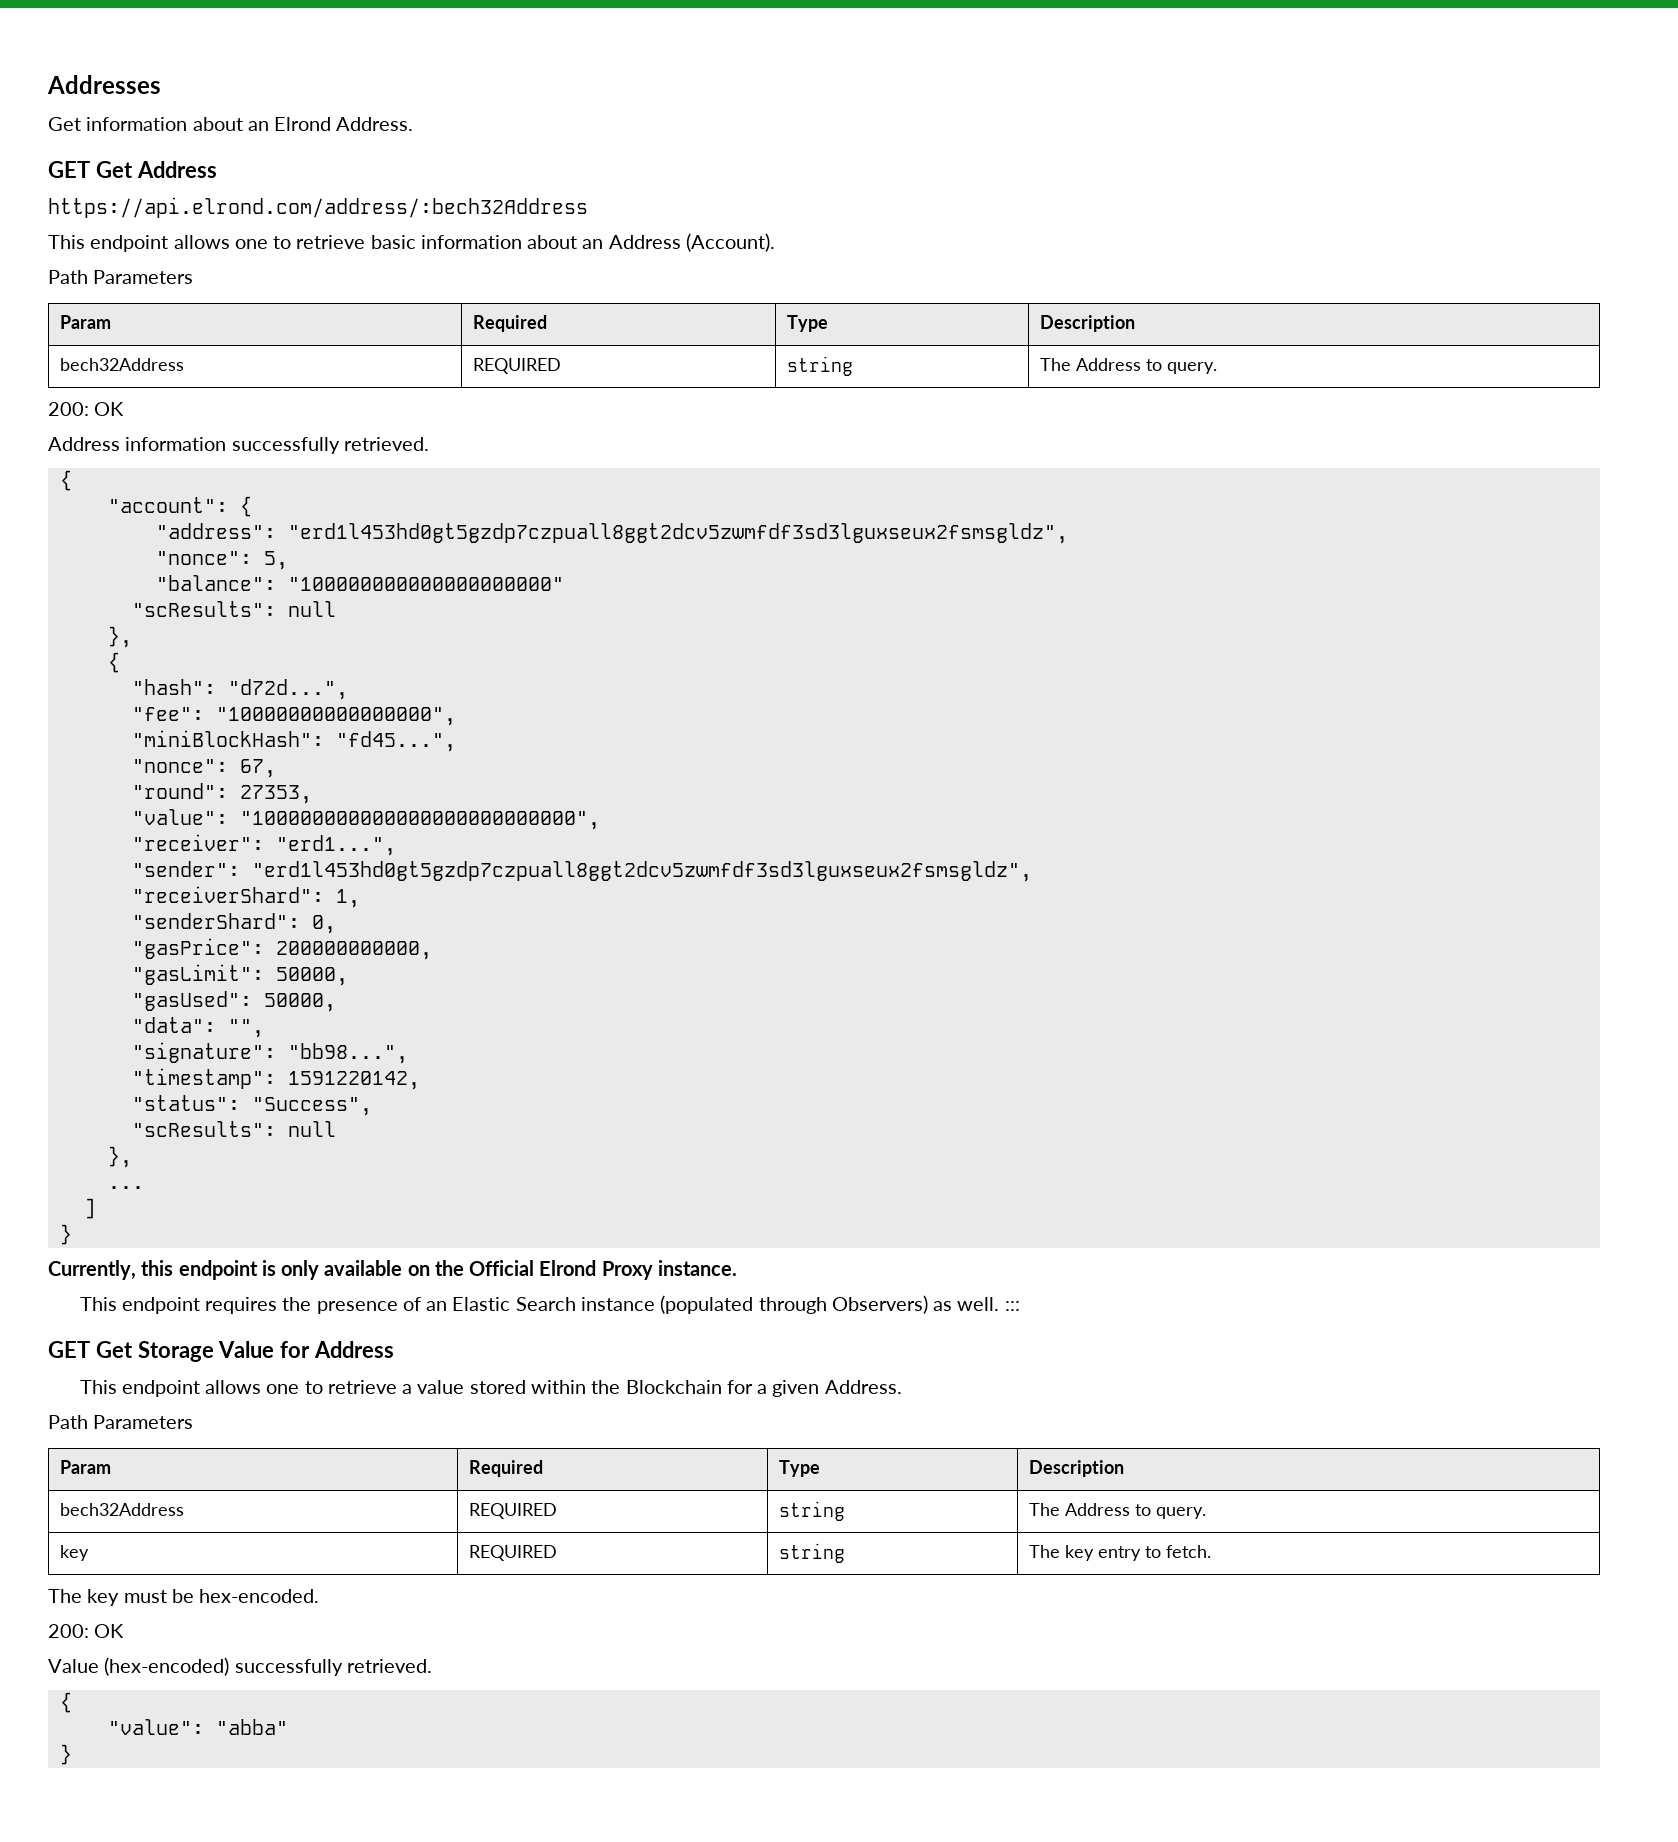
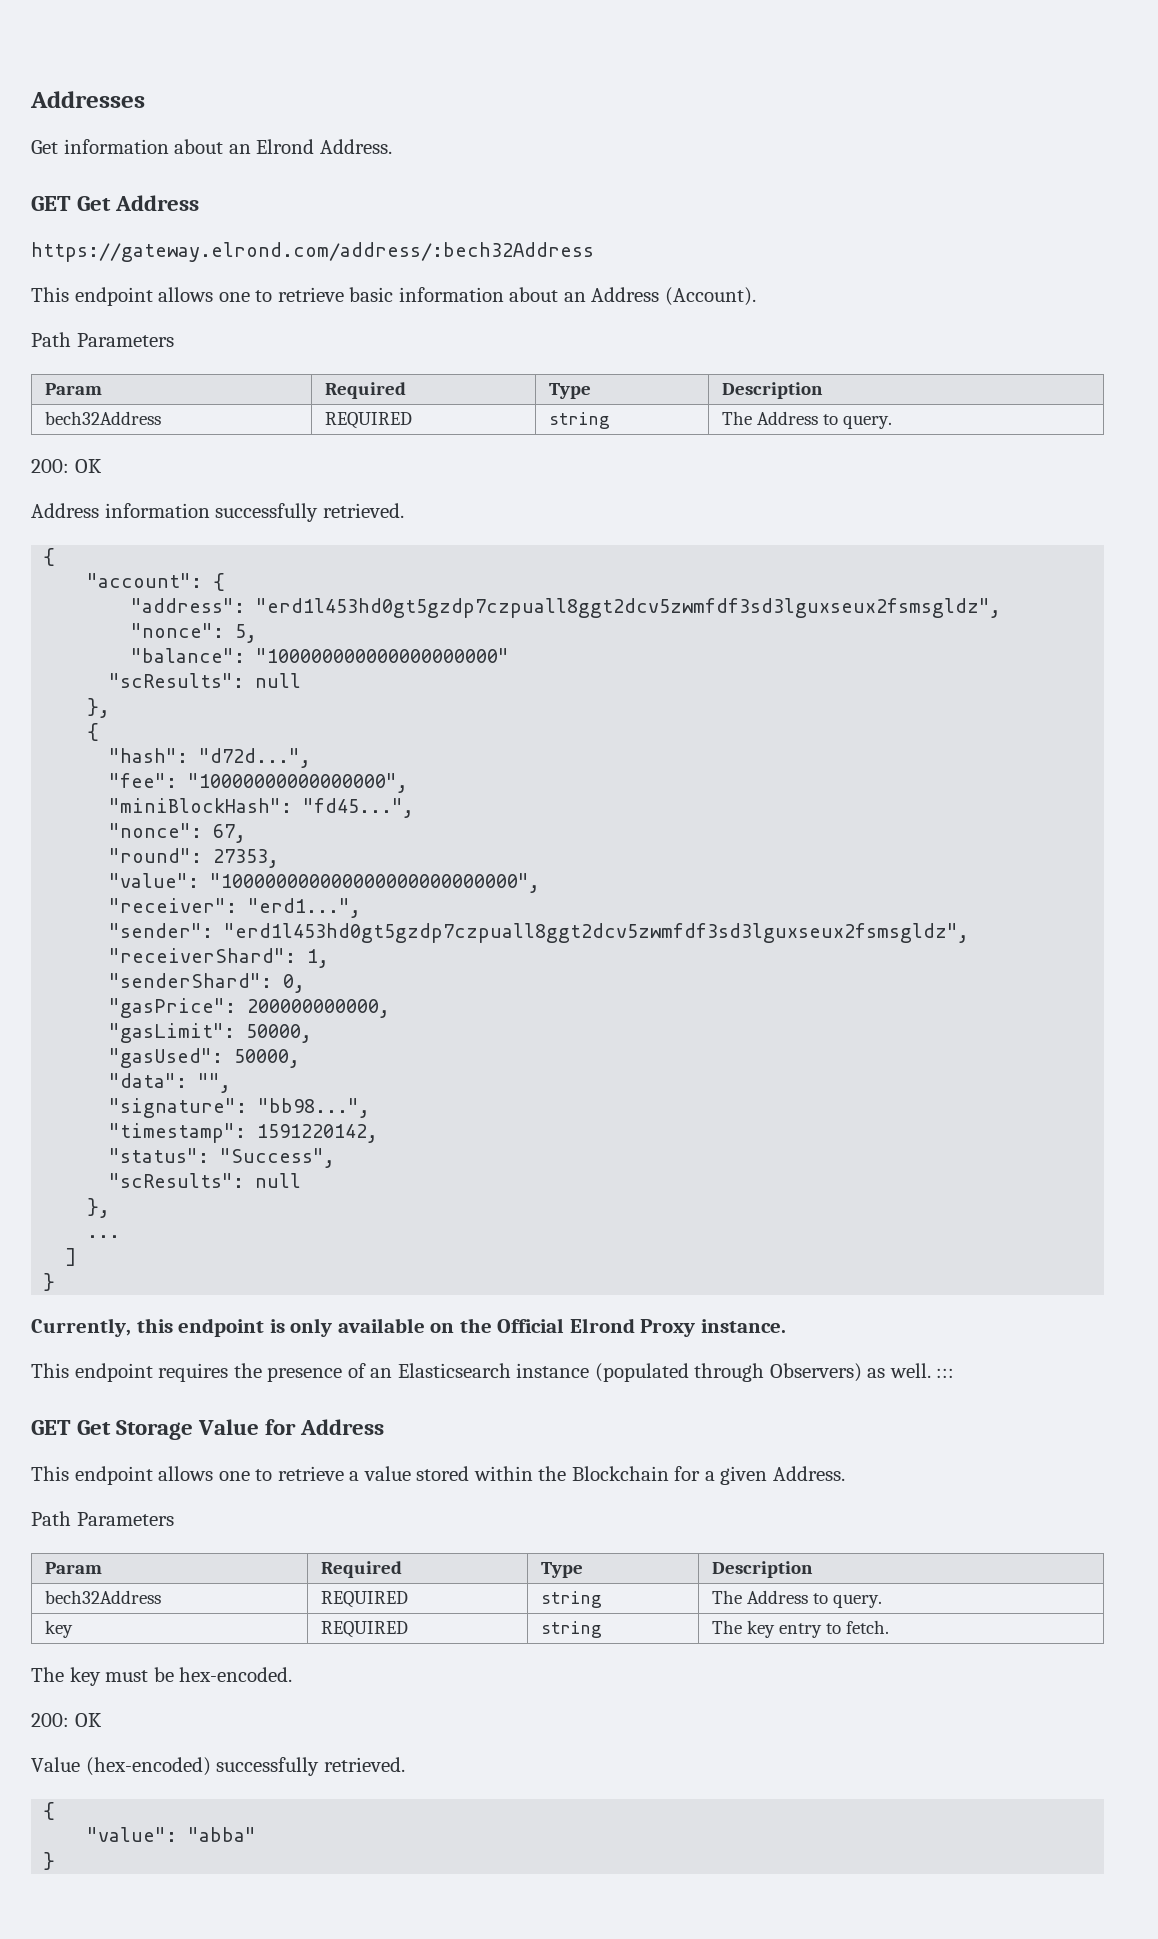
- https://api.elrond.com/address/:bech32Address
+ https://gateway.elrond.com/address/:bech32Address
- This endpoint requires the presence of an Elastic Search instance (populated through Observers) as well. :::
+ This endpoint requires the presence of an Elasticsearch instance (populated through Observers) as well. :::

